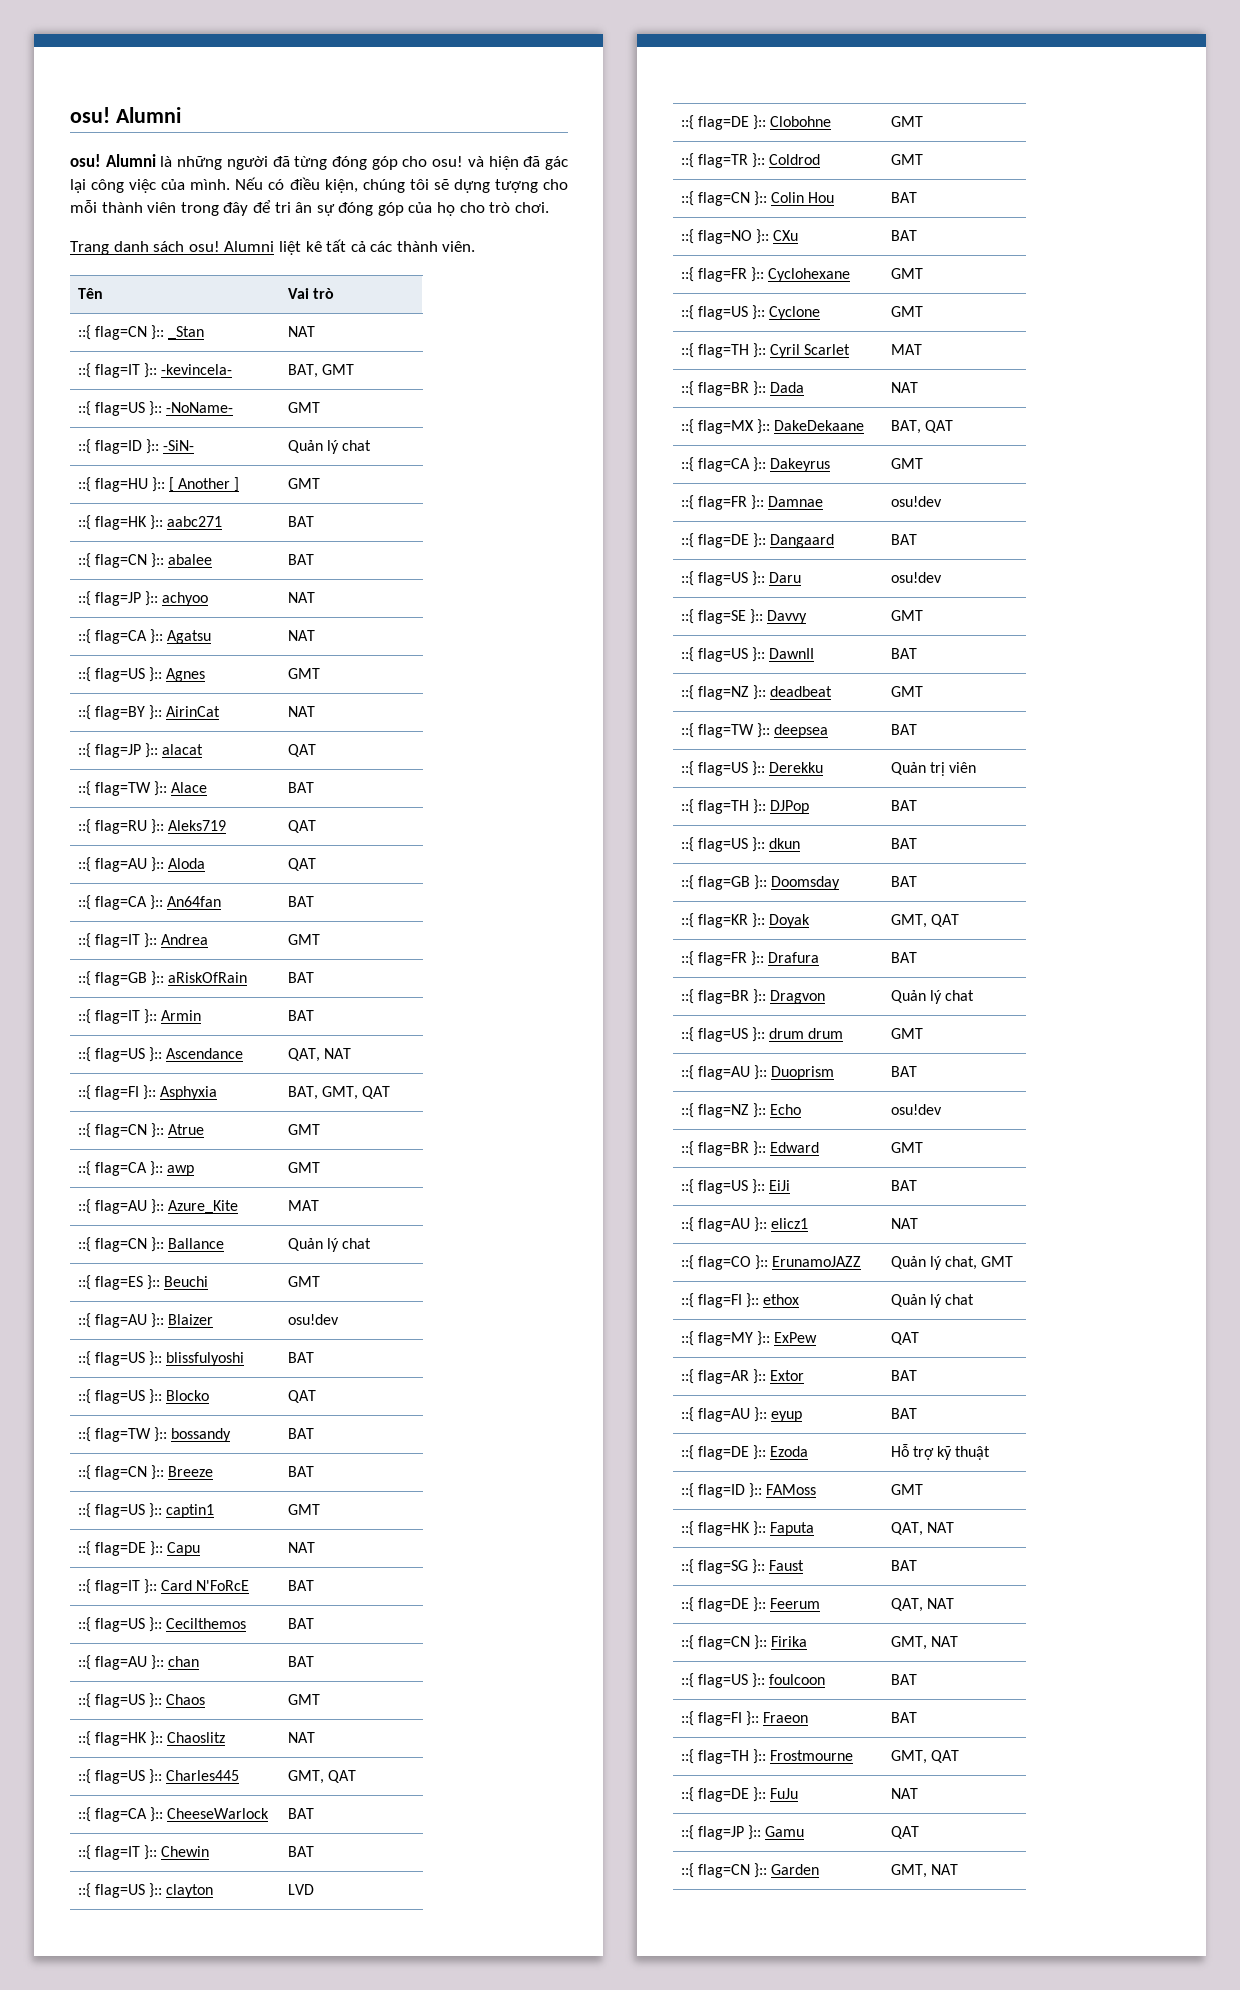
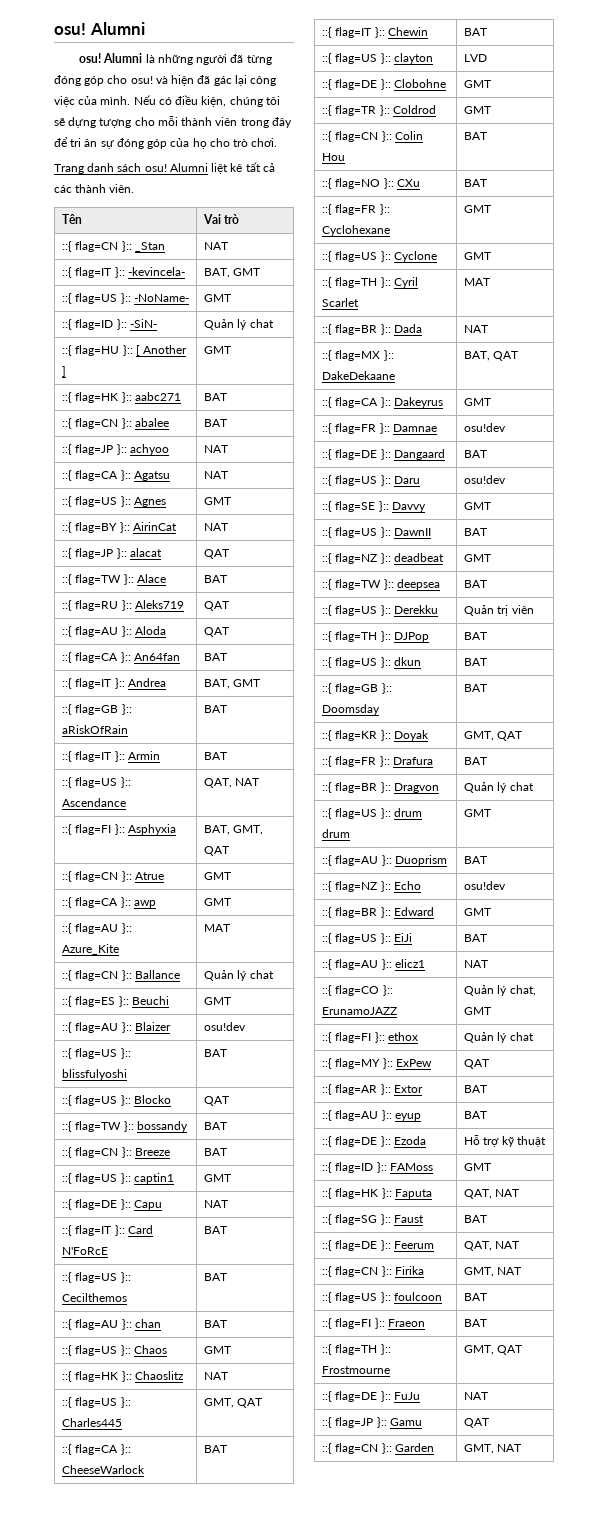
- ::{ flag=IT }:: Andrea | GMT
+ ::{ flag=IT }:: Andrea | BAT, GMT

